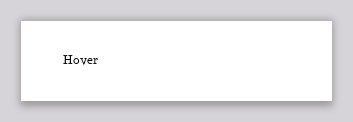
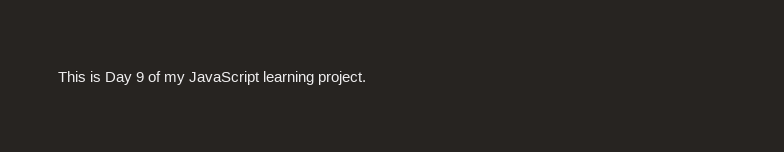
- Hover
+ This is Day 9 of my JavaScript learning project.

